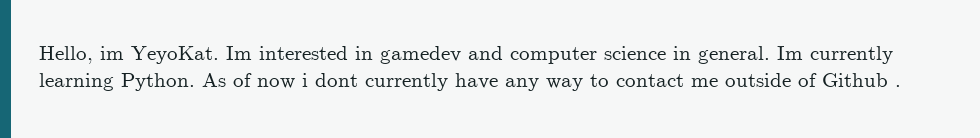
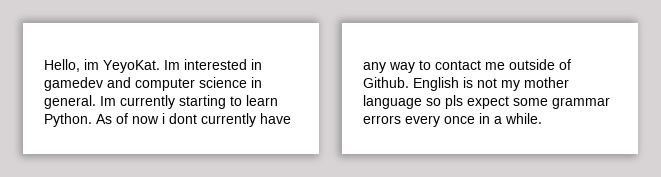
- Im currently learning Python.
+ Im currently starting to learn Python.
- As of now i dont currently have any way to contact me outside of Github .
+ As of now i dont currently have any way to contact me outside of Github. English is not my mother language so pls expect some grammar errors every once in a while.

